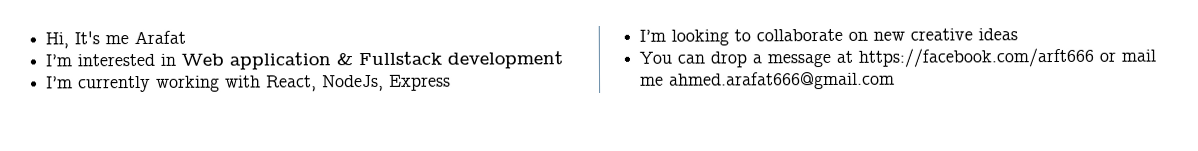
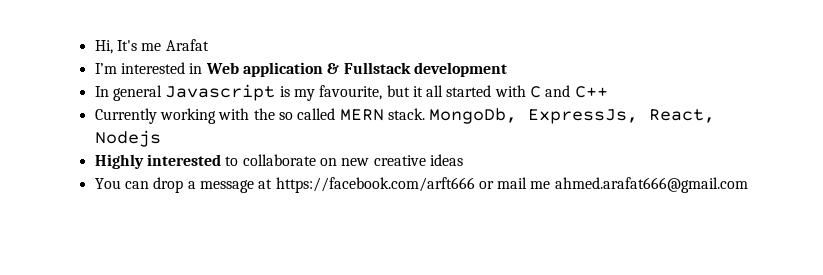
- I’m currently working with React, NodeJs, Express
- I’m looking to collaborate on new creative ideas
+ In general Javascript is my favourite, but it all started with C and C++
+ Currently working with the so called MERN stack. MongoDb, ExpressJs, React, Nodejs
+ Highly interested to collaborate on new creative ideas

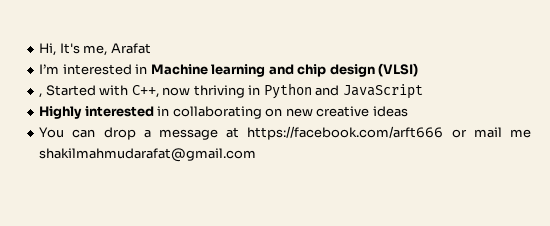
- Hi, It's me Arafat
+ Hi, It's me, Arafat
- I’m interested in Web application & Fullstack development
- In general Javascript is my favourite, but it all started with C and C++
- Currently working with the so called MERN stack. MongoDb, ExpressJs, React, Nodejs
+ I’m interested in Machine learning and chip design (VLSI)
+ , Started with C++, now thriving in Python and JavaScript
- Highly interested to collaborate on new creative ideas
+ Highly interested in collaborating on new creative ideas
- You can drop a message at https://facebook.com/arft666 or mail me ahmed.arafat666@gmail.com
+ You can drop a message at https://facebook.com/arft666 or mail me shakilmahmudarafat@gmail.com

